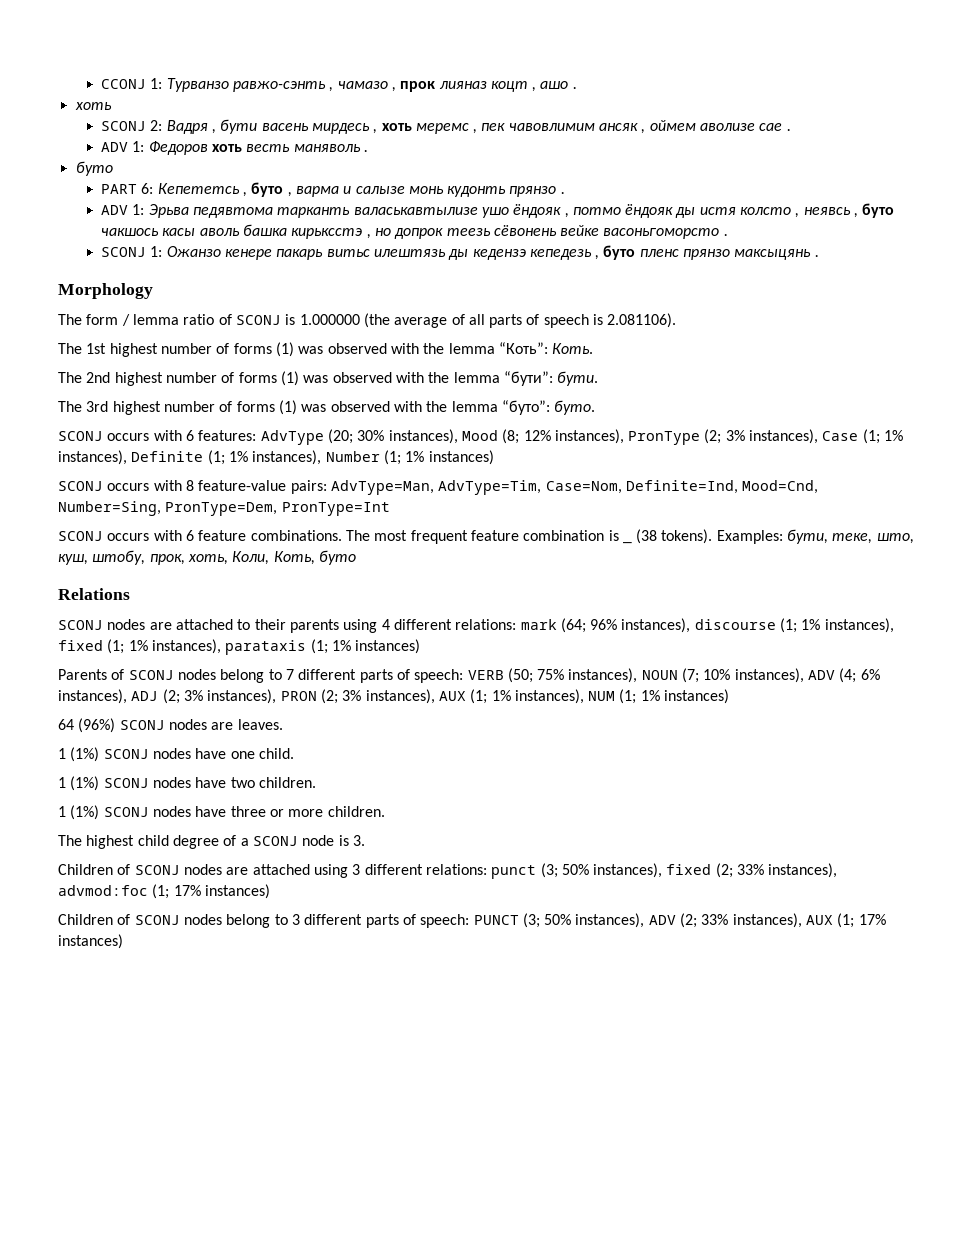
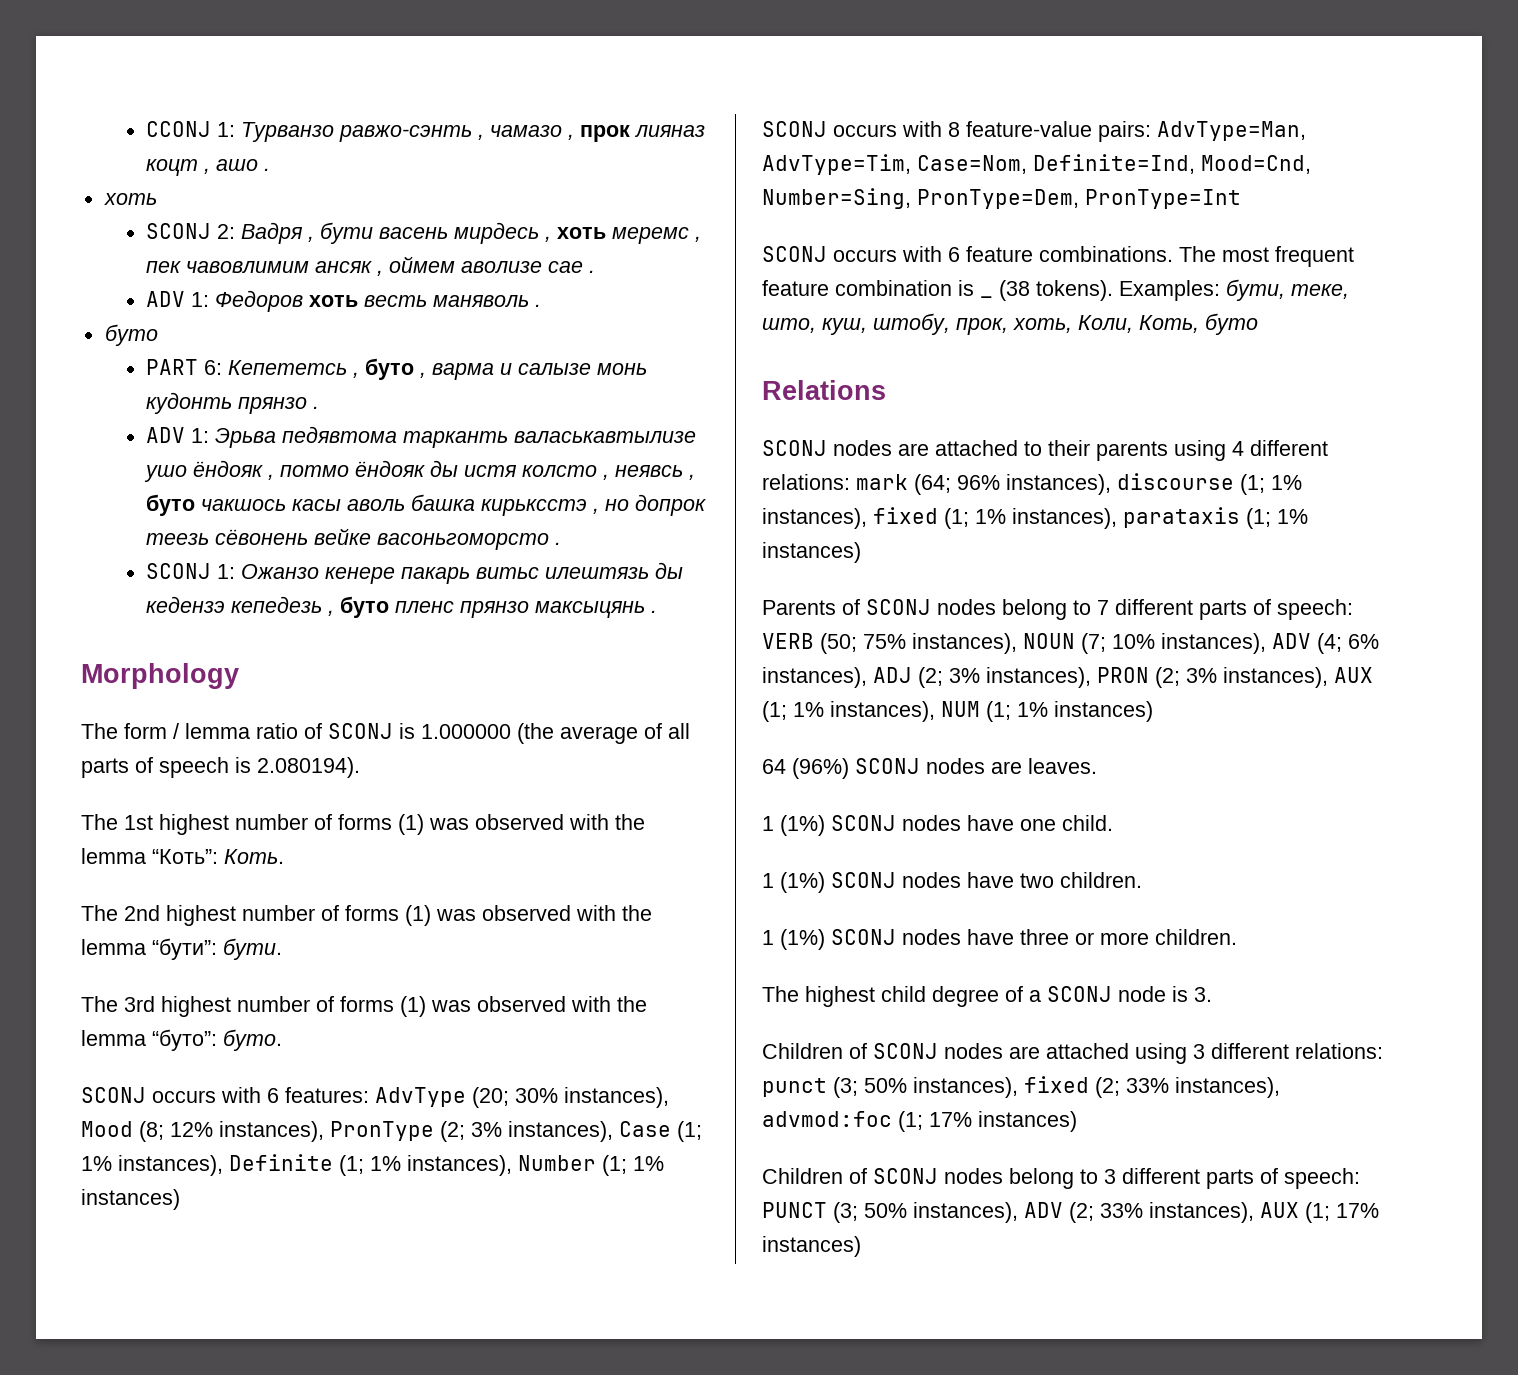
- The form / lemma ratio of SCONJ is 1.000000 (the average of all parts of speech is 2.081106).
+ The form / lemma ratio of SCONJ is 1.000000 (the average of all parts of speech is 2.080194).

